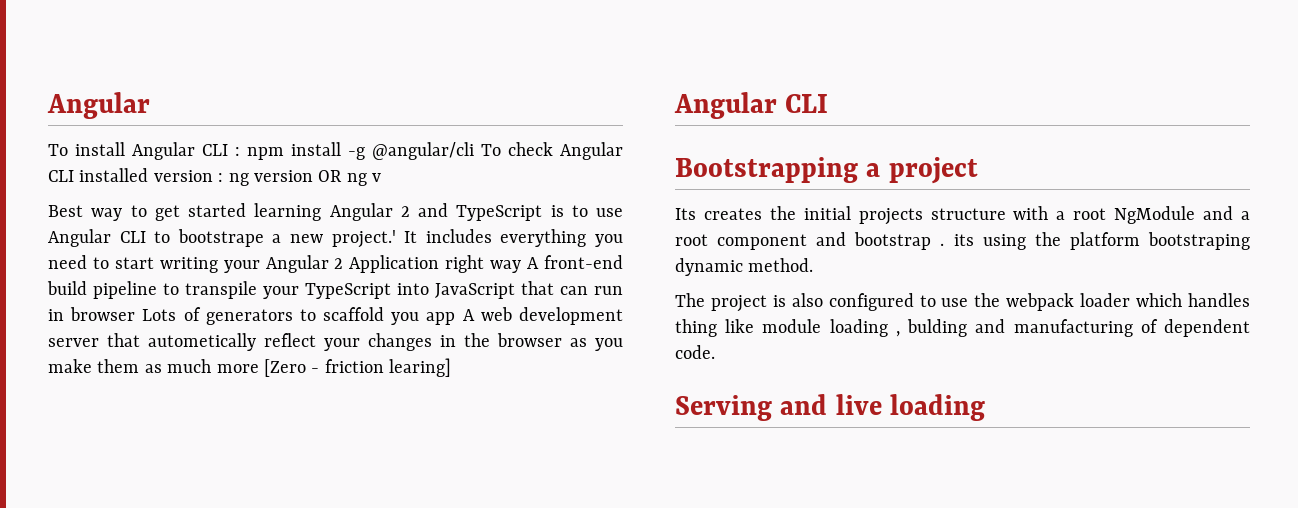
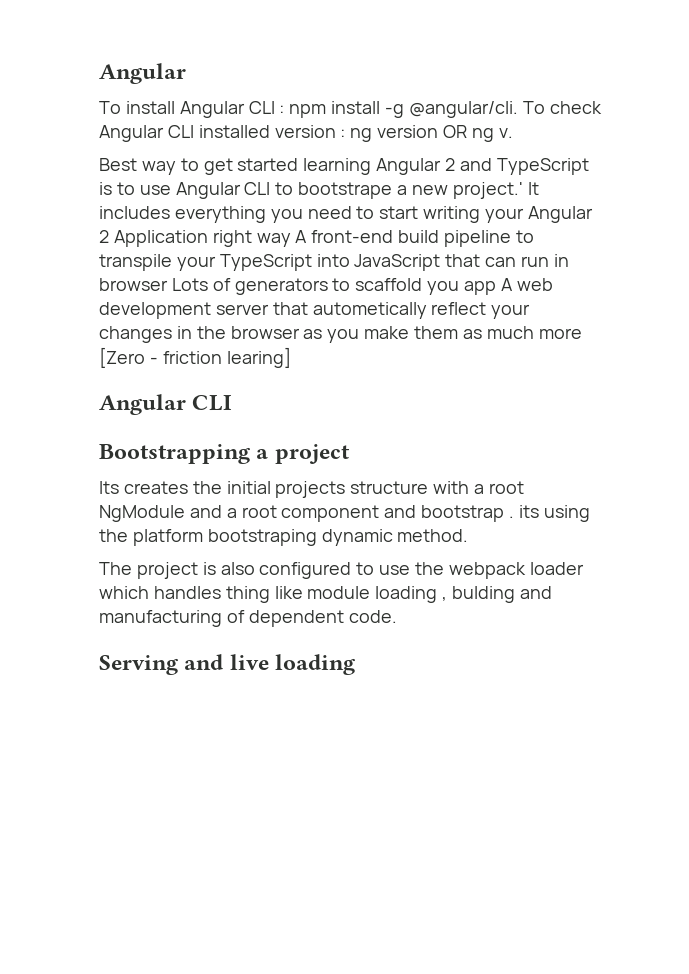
- To install Angular CLI : npm install -g @angular/cli To check Angular CLI installed version : ng version OR ng v
+ To install Angular CLI : npm install -g @angular/cli. To check Angular CLI installed version : ng version OR ng v.

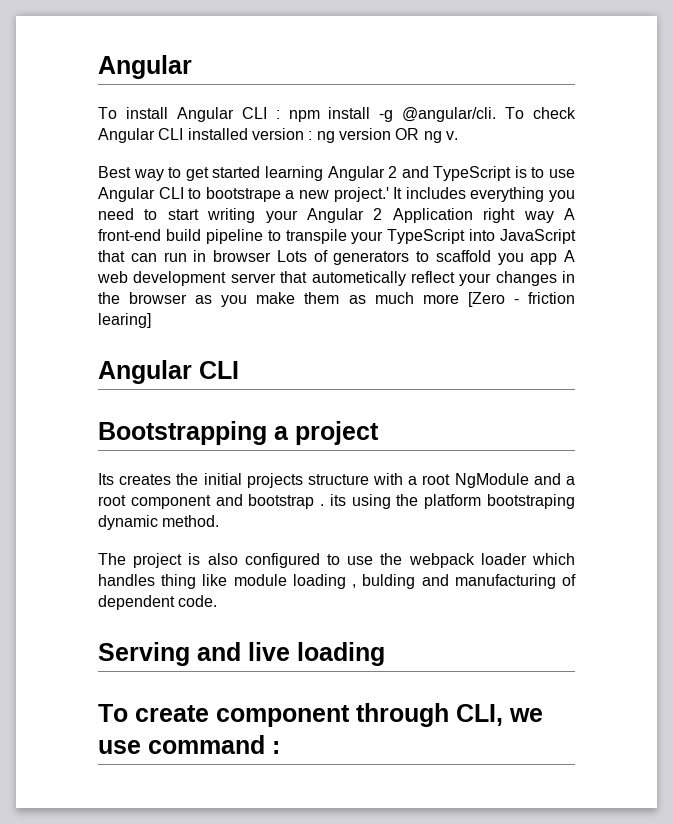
+ To create component through CLI, we use command :

